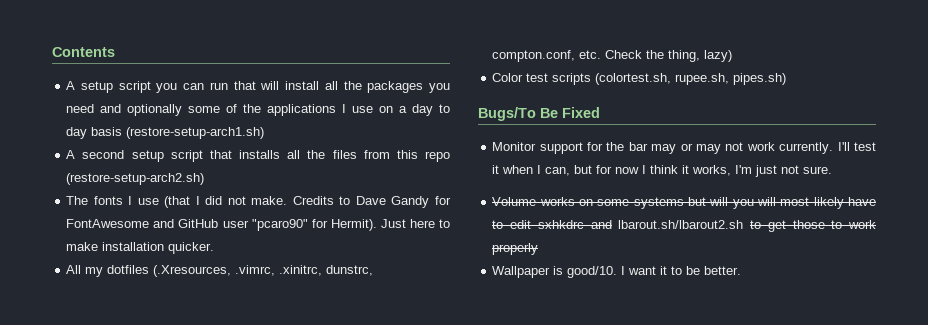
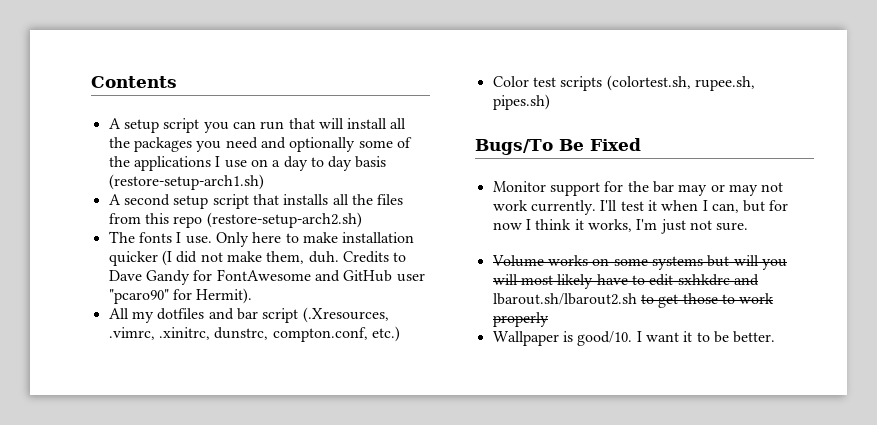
- The fonts I use (that I did not make.
+ The fonts I use. Only here to make installation quicker (I did not make them, duh.
- Just here to make installation quicker.
- All my dotfiles (.Xresources, .vimrc, .xinitrc, dunstrc, compton.conf, etc. Check the thing, lazy)
+ All my dotfiles and bar script (.Xresources, .vimrc, .xinitrc, dunstrc, compton.conf, etc.)

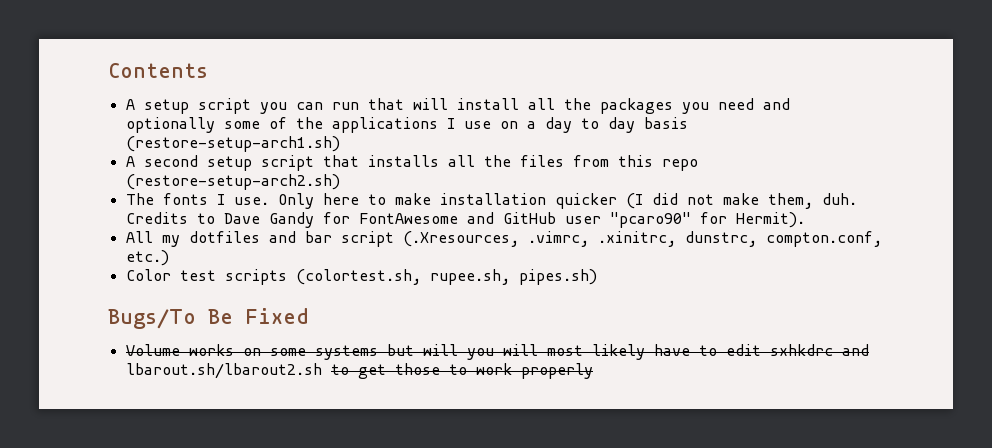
- Monitor support for the bar may or may not work currently. I'll test it when I can, but for now I think it works, I'm just not sure.
- Wallpaper is good/10. I want it to be better.

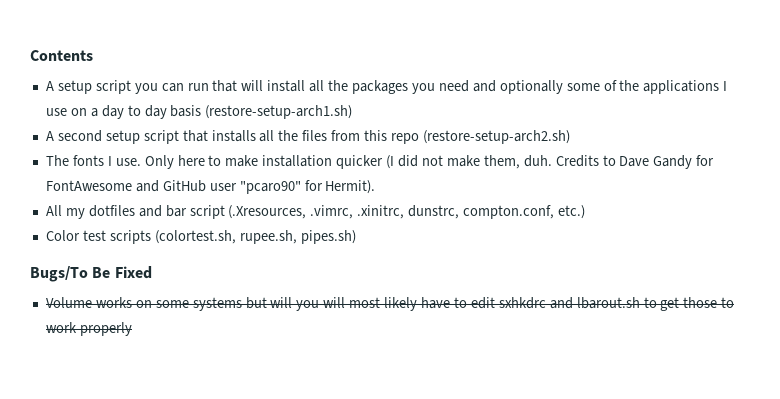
- Volume works on some systems but will you will most likely have to edit sxhkdrc and lbarout.sh/lbarout2.sh to get those to work properly
+ Volume works on some systems but will you will most likely have to edit sxhkdrc and lbarout.sh to get those to work properly

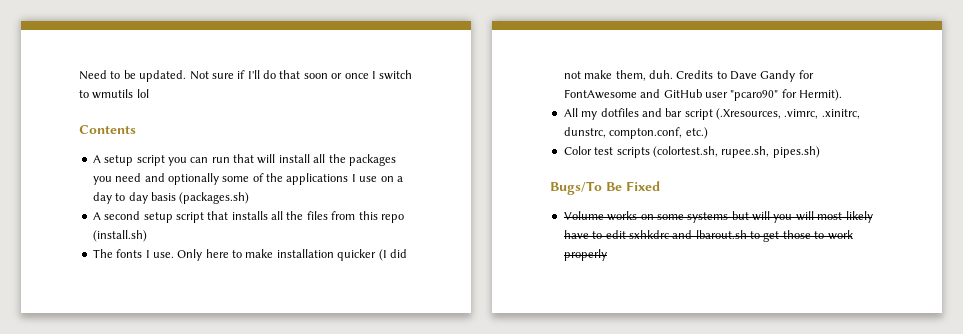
+ Need to be updated. Not sure if I'll do that soon or once I switch to wmutils lol
- A setup script you can run that will install all the packages you need and optionally some of the applications I use on a day to day basis (restore-setup-arch1.sh)
+ A setup script you can run that will install all the packages you need and optionally some of the applications I use on a day to day basis (packages.sh)
- A second setup script that installs all the files from this repo (restore-setup-arch2.sh)
+ A second setup script that installs all the files from this repo (install.sh)

